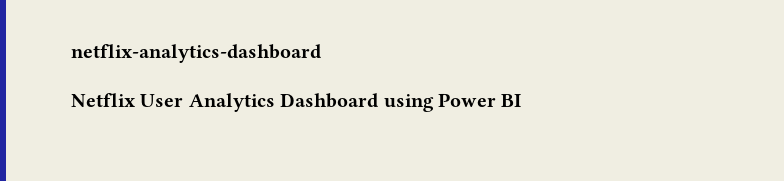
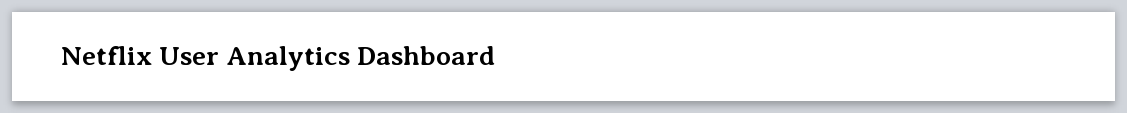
- netflix-analytics-dashboard
- Netflix User Analytics Dashboard using Power BI
+ Netflix User Analytics Dashboard

